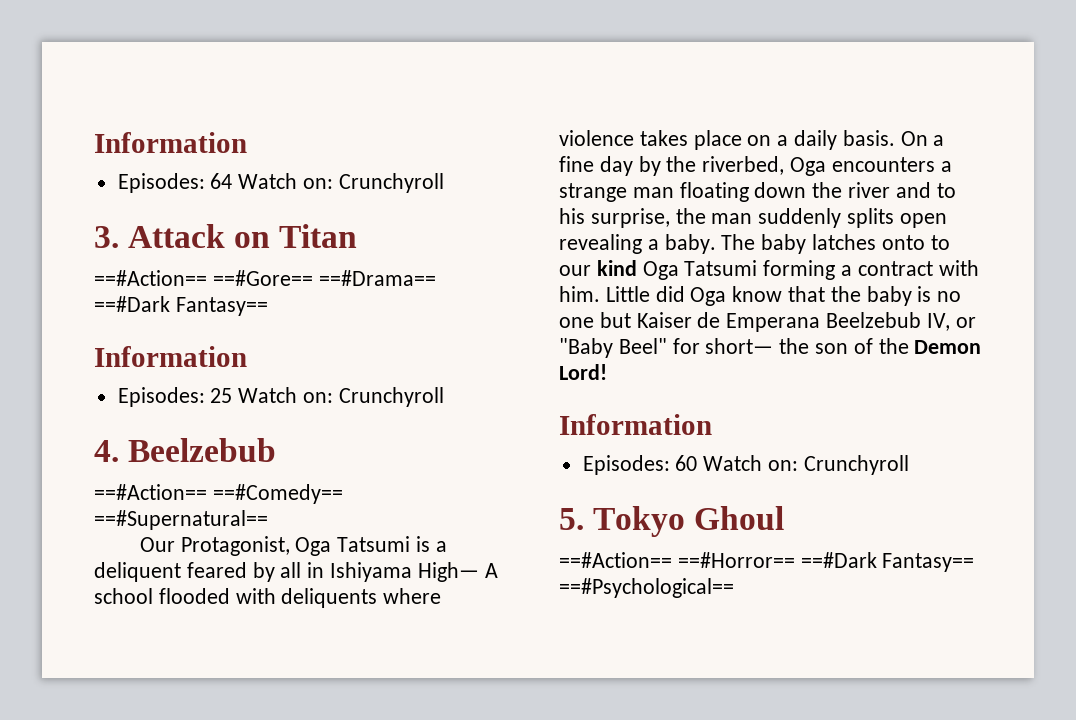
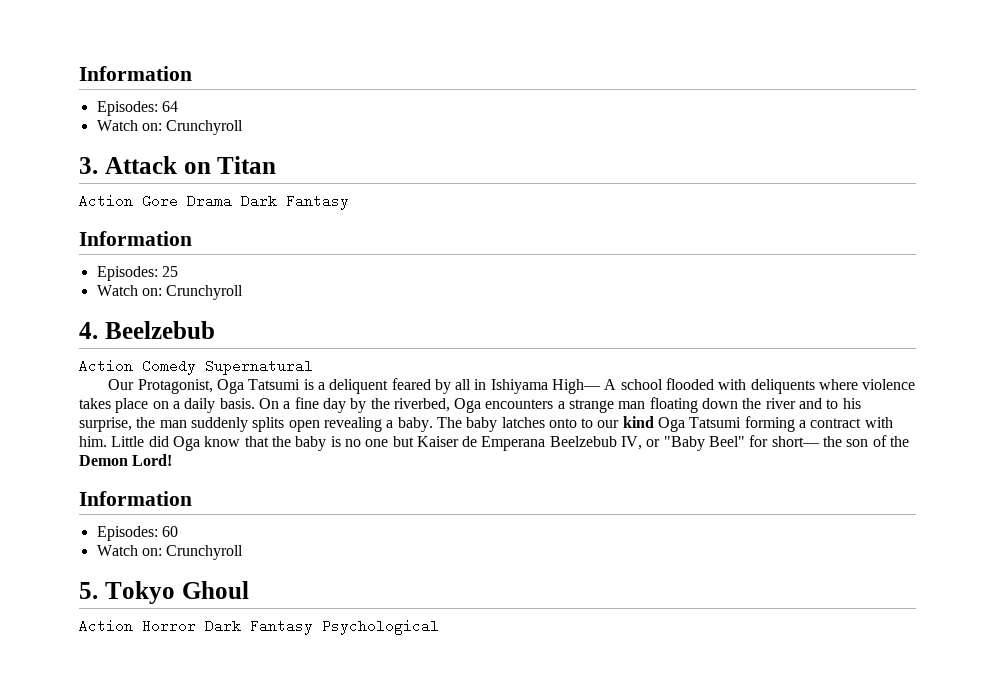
- Episodes: 64 Watch on: Crunchyroll
+ Episodes: 64
+ Watch on: Crunchyroll
- ==#Action== ==#Gore== ==#Drama== ==#Dark Fantasy==
+ Action Gore Drama Dark Fantasy
- Episodes: 25 Watch on: Crunchyroll
+ Episodes: 25
+ Watch on: Crunchyroll
- ==#Action== ==#Comedy== ==#Supernatural==
+ Action Comedy Supernatural
- Episodes: 60 Watch on: Crunchyroll
+ Episodes: 60
+ Watch on: Crunchyroll
- ==#Action== ==#Horror== ==#Dark Fantasy== ==#Psychological==
+ Action Horror Dark Fantasy Psychological

